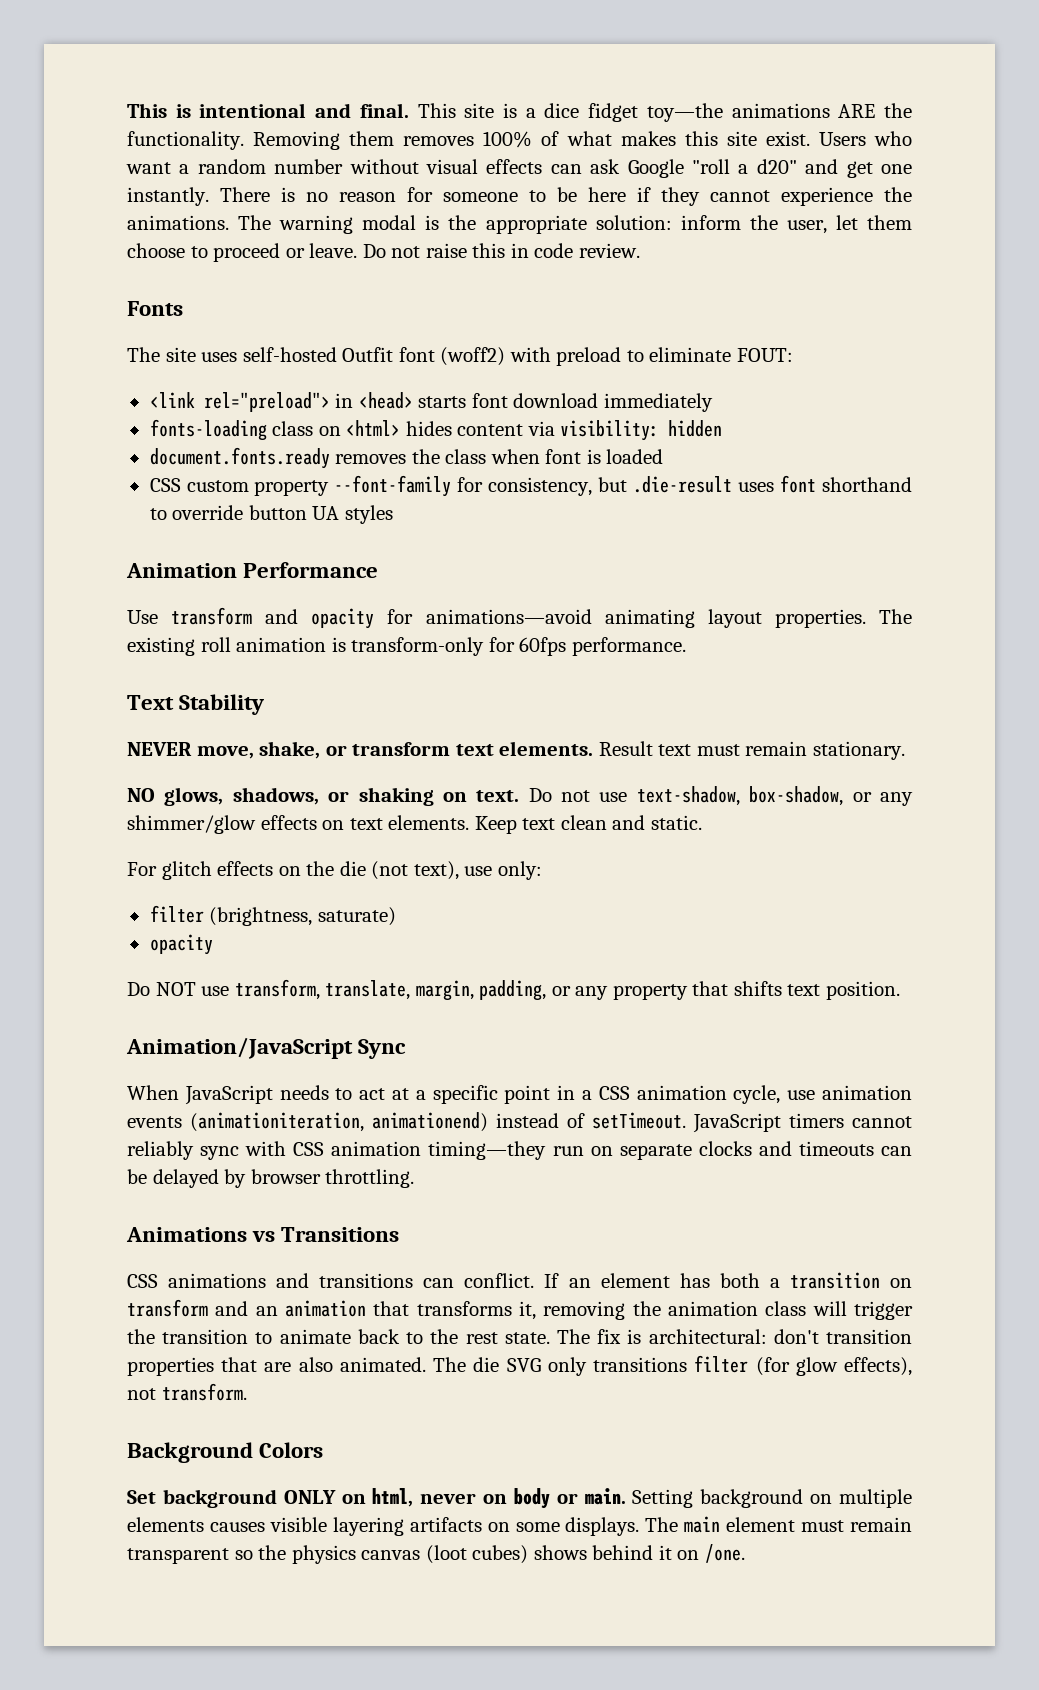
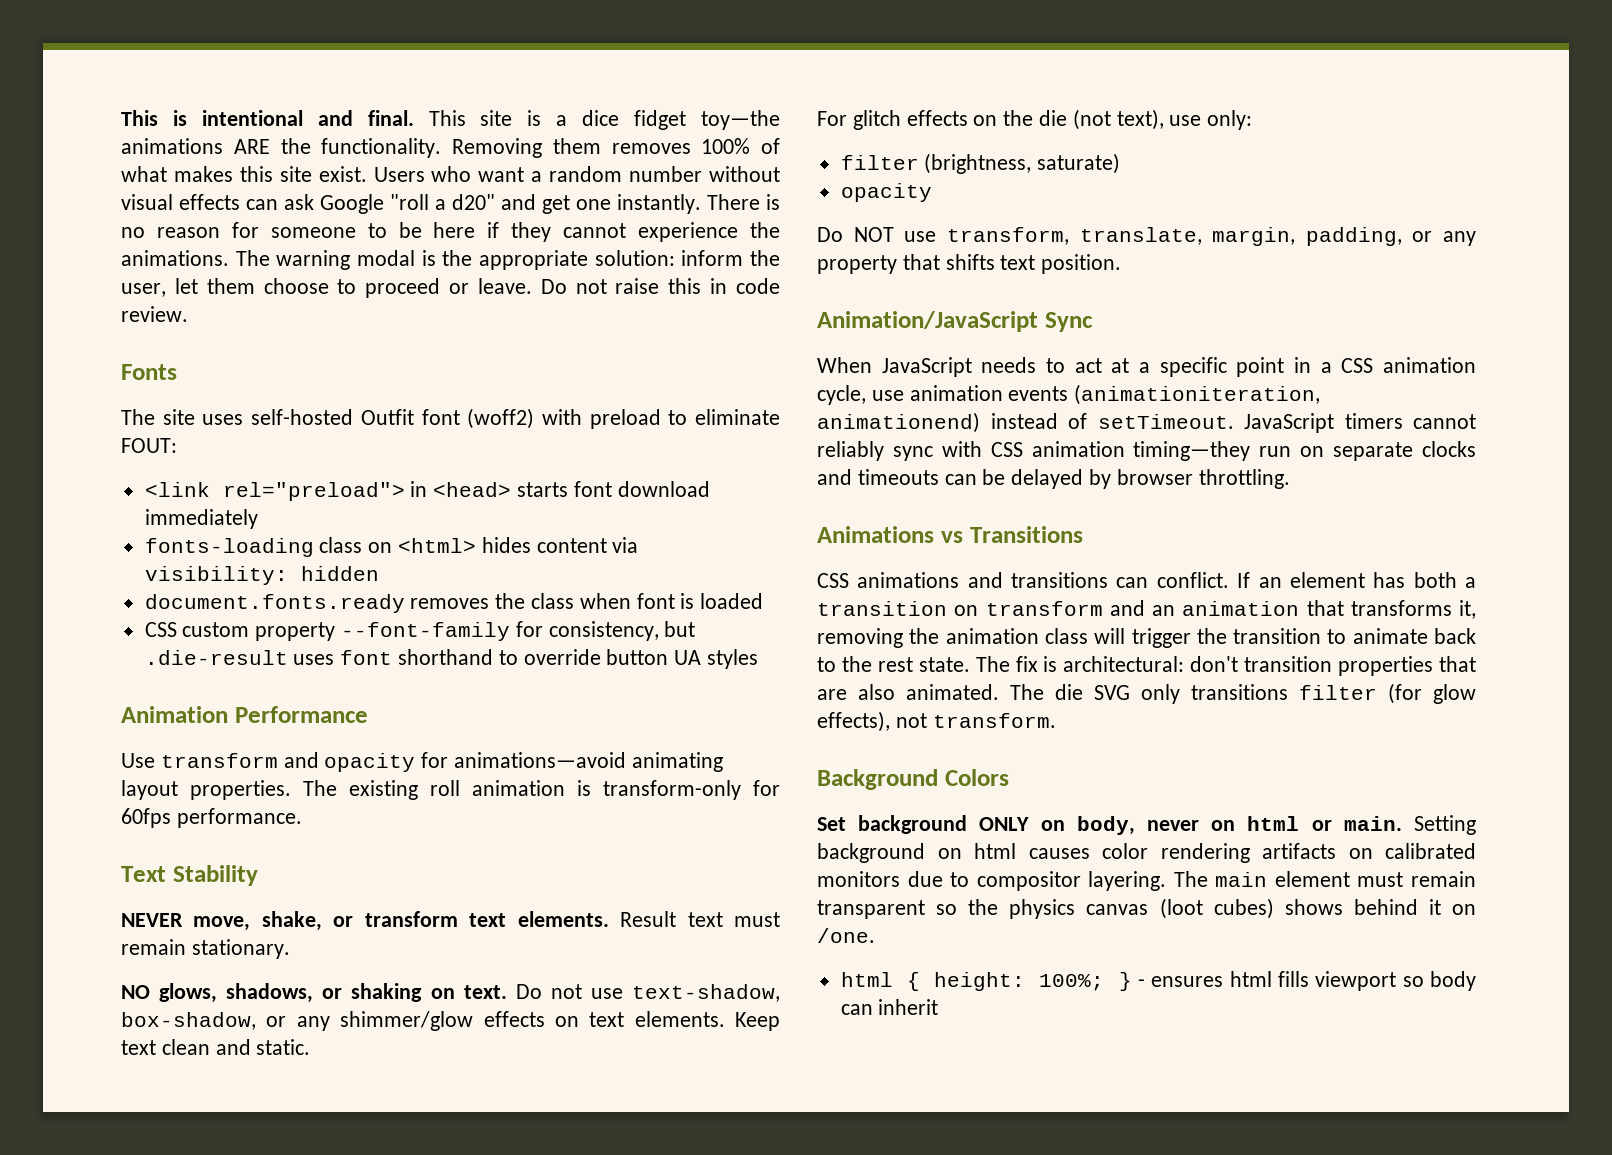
- Set background ONLY on html, never on body or main.
+ Set background ONLY on body, never on html or main.
- Setting background on multiple elements causes visible layering artifacts on some displays.
+ Setting background on html causes color rendering artifacts on calibrated monitors due to compositor layering.
+ html { height: 100%; } - ensures html fills viewport so body can inherit

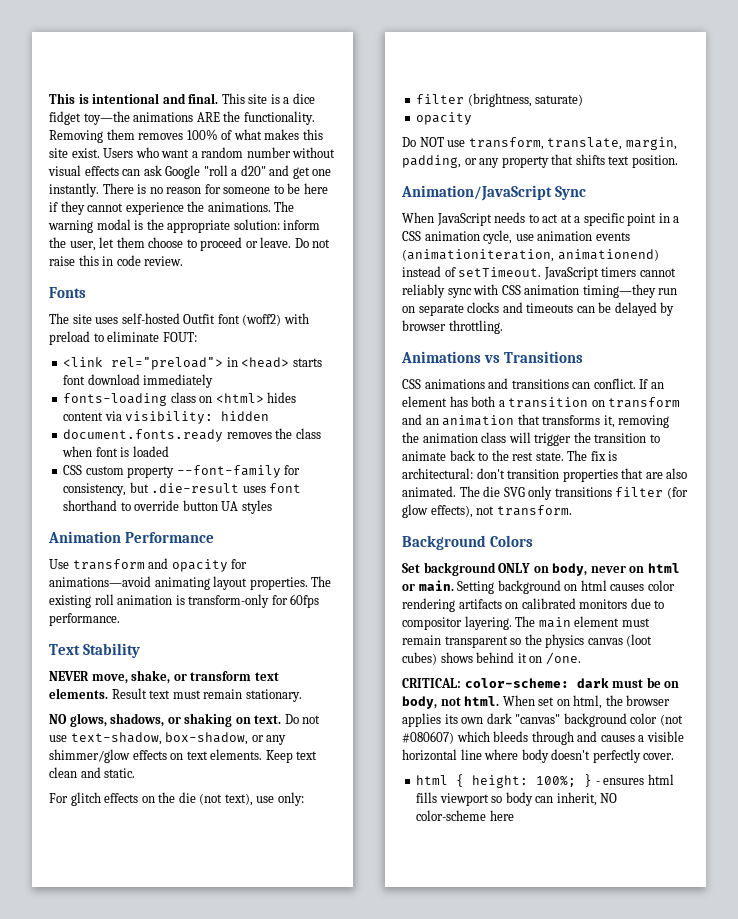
+ CRITICAL: color-scheme: dark must be on body, not html. When set on html, the browser applies its own dark "canvas" background color (not #080607) which bleeds through and causes a visible horizontal line where body doesn't perfectly cover.
- html { height: 100%; } - ensures html fills viewport so body can inherit
+ html { height: 100%; } - ensures html fills viewport so body can inherit, NO color-scheme here

